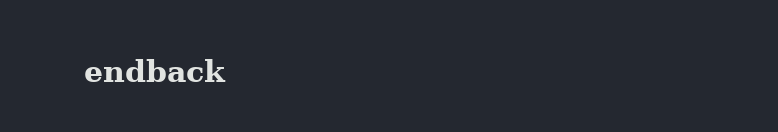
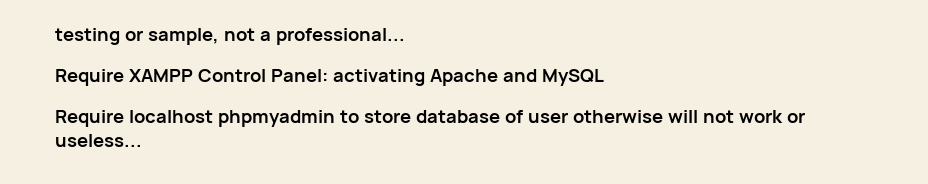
- endback
+ testing or sample, not a professional...
+ Require XAMPP Control Panel: activating Apache and MySQL
+ Require localhost phpmyadmin to store database of user otherwise will not work or useless...

